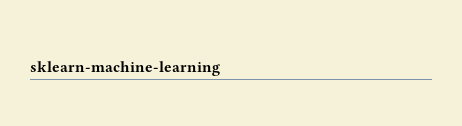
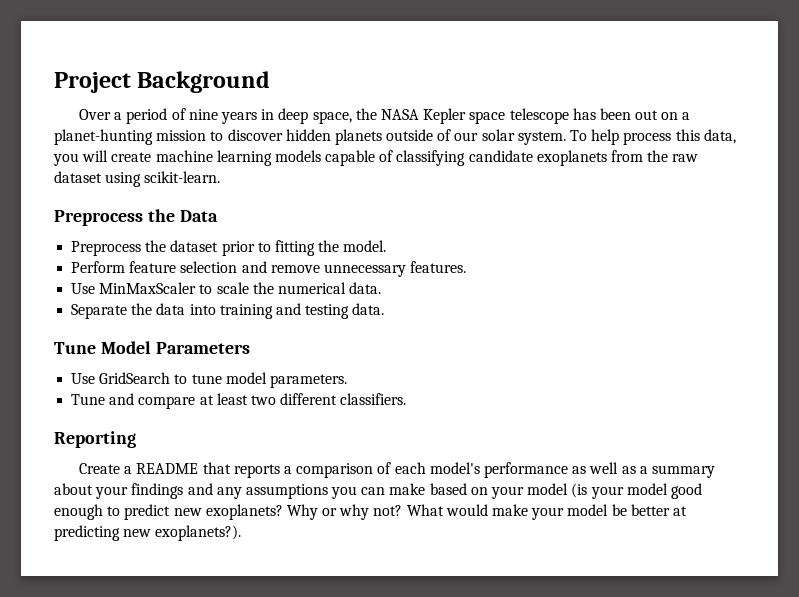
- sklearn-machine-learning
+ Project Background
+ Over a period of nine years in deep space, the NASA Kepler space telescope has been out on a planet-hunting mission to discover hidden planets outside of our solar system. To help process this data, you will create machine learning models capable of classifying candidate exoplanets from the raw dataset using scikit-learn.
+ Preprocess the Data
+ Preprocess the dataset prior to fitting the model.
+ Perform feature selection and remove unnecessary features.
+ Use MinMaxScaler to scale the numerical data.
+ Separate the data into training and testing data.
+ Tune Model Parameters
+ Use GridSearch to tune model parameters.
+ Tune and compare at least two different classifiers.
+ Reporting
+ Create a README that reports a comparison of each model's performance as well as a summary about your findings and any assumptions you can make based on your model (is your model good enough to predict new exoplanets? Why or why not? What would make your model be better at predicting new exoplanets?).

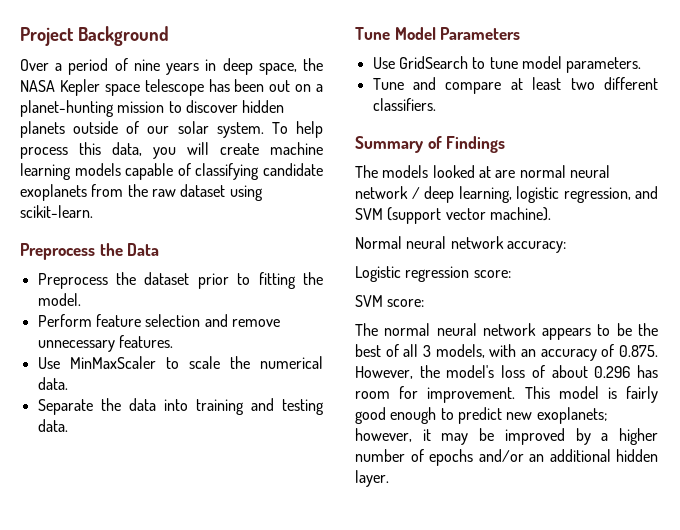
- Reporting
- Create a README that reports a comparison of each model's performance as well as a summary about your findings and any assumptions you can make based on your model (is your model good enough to predict new exoplanets? Why or why not? What would make your model be better at predicting new exoplanets?).
+ Summary of Findings
+ The models looked at are normal neural network / deep learning, logistic regression, and SVM (support vector machine).
+ Normal neural network accuracy:
+ Logistic regression score:
+ SVM score:
+ The normal neural network appears to be the best of all 3 models, with an accuracy of 0.875. However, the model's loss of about 0.296 has room for improvement. This model is fairly good enough to predict new exoplanets; however, it may be improved by a higher number of epochs and/or an additional hidden layer.

